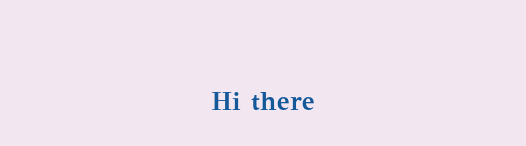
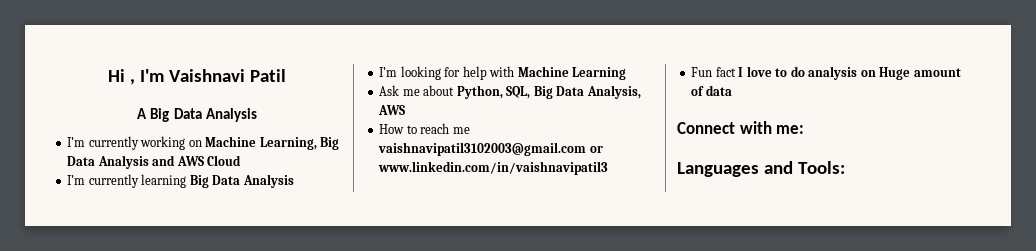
- Hi there
+ Hi , I'm Vaishnavi Patil
+ A Big Data Analysis
+ I’m currently working on Machine Learning, Big Data Analysis and AWS Cloud
+ I’m currently learning Big Data Analysis
+ I’m looking for help with Machine Learning
+ Ask me about Python, SQL, Big Data Analysis, AWS
+ How to reach me vaishnavipatil3102003@gmail.com or www.linkedin.com/in/vaishnavipatil3
+ Fun fact I love to do analysis on Huge amount of data
+ Connect with me:
+ Languages and Tools:

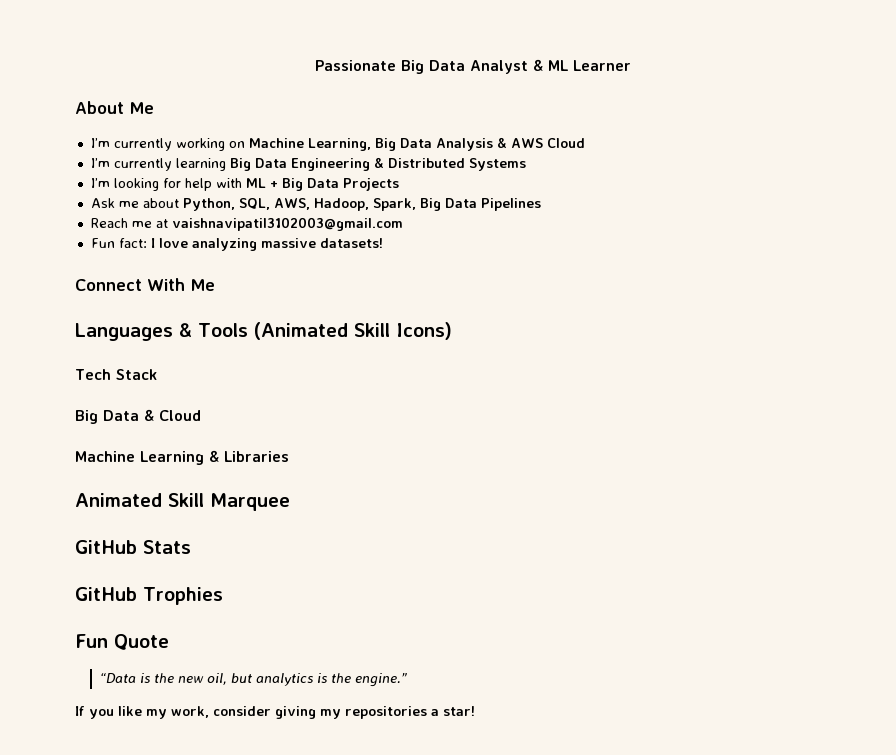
- Hi , I'm Vaishnavi Patil
- A Big Data Analysis
+ Passionate Big Data Analyst & ML Learner
+ About Me
- I’m currently working on Machine Learning, Big Data Analysis and AWS Cloud
+ I’m currently working on Machine Learning, Big Data Analysis & AWS Cloud
- I’m currently learning Big Data Analysis
+ I’m currently learning Big Data Engineering & Distributed Systems
- I’m looking for help with Machine Learning
+ I’m looking for help with ML + Big Data Projects
- Ask me about Python, SQL, Big Data Analysis, AWS
- How to reach me vaishnavipatil3102003@gmail.com or www.linkedin.com/in/vaishnavipatil3
- Fun fact I love to do analysis on Huge amount of data
+ Ask me about Python, SQL, AWS, Hadoop, Spark, Big Data Pipelines
+ Reach me at vaishnavipatil3102003@gmail.com
+ Fun fact: I love analyzing massive datasets!
- Connect with me:
+ Connect With Me
- Languages and Tools:
+ Languages & Tools (Animated Skill Icons)
+ Tech Stack
+ Big Data & Cloud
+ Machine Learning & Libraries
+ Animated Skill Marquee
+ GitHub Stats
+ GitHub Trophies
+ Fun Quote
+ “Data is the new oil, but analytics is the engine.”
+ If you like my work, consider giving my repositories a star!

